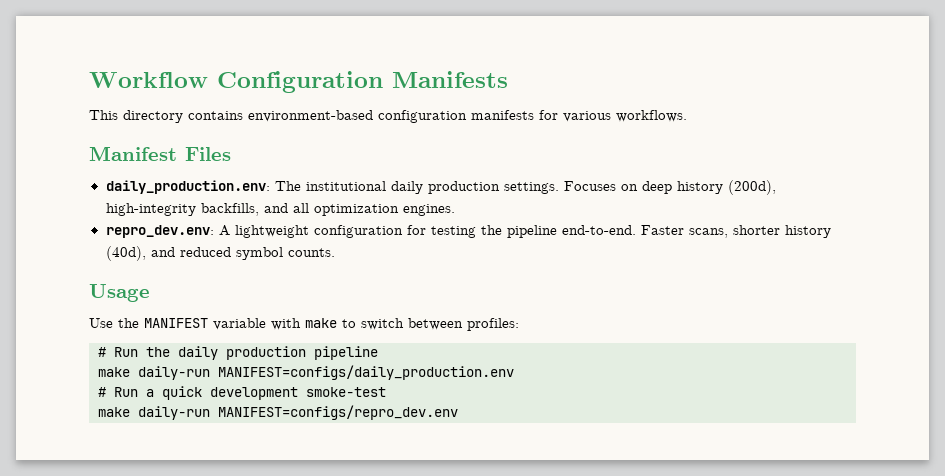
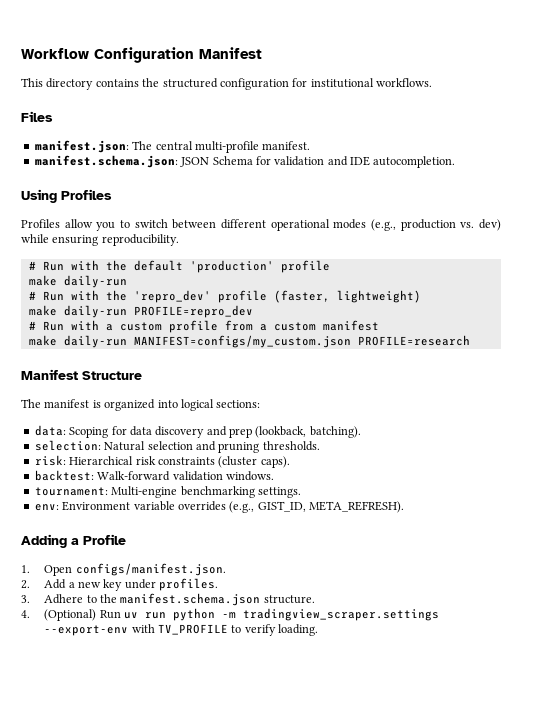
- Workflow Configuration Manifests
+ Workflow Configuration Manifest
- This directory contains environment-based configuration manifests for various workflows.
+ This directory contains the structured configuration for institutional workflows.
- Manifest Files
+ Files
- daily_production.env: The institutional daily production settings. Focuses on deep history (200d), high-integrity backfills, and all optimization engines.
- repro_dev.env: A lightweight configuration for testing the pipeline end-to-end. Faster scans, shorter history (40d), and reduced symbol counts.
- Usage
- Use the MANIFEST variable with make to switch between profiles:
- # Run the daily production pipeline
- make daily-run MANIFEST=configs/daily_production.env
- # Run a quick development smoke-test
- make daily-run MANIFEST=configs/repro_dev.env
+ manifest.json: The central multi-profile manifest.
+ manifest.schema.json: JSON Schema for validation and IDE autocompletion.
+ Using Profiles
+ Profiles allow you to switch between different operational modes (e.g., production vs. dev) while ensuring reproducibility.
+ # Run with the default 'production' profile
+ make daily-run
+ # Run with the 'repro_dev' profile (faster, lightweight)
+ make daily-run PROFILE=repro_dev
+ # Run with a custom profile from a custom manifest
+ make daily-run MANIFEST=configs/my_custom.json PROFILE=research
+ Manifest Structure
+ The manifest is organized into logical sections:
+ data: Scoping for data discovery and prep (lookback, batching).
+ selection: Natural selection and pruning thresholds.
+ risk: Hierarchical risk constraints (cluster caps).
+ backtest: Walk-forward validation windows.
+ tournament: Multi-engine benchmarking settings.
+ env: Environment variable overrides (e.g., GIST_ID, META_REFRESH).
+ Adding a Profile
+ 1. Open configs/manifest.json.
+ 2. Add a new key under profiles.
+ 3. Adhere to the manifest.schema.json structure.
+ 4. (Optional) Run uv run python -m tradingview_scraper.settings --export-env with TV_PROFILE to verify loading.

